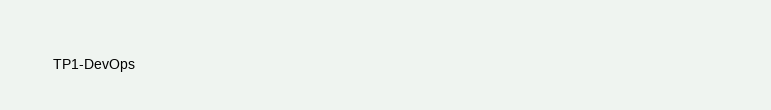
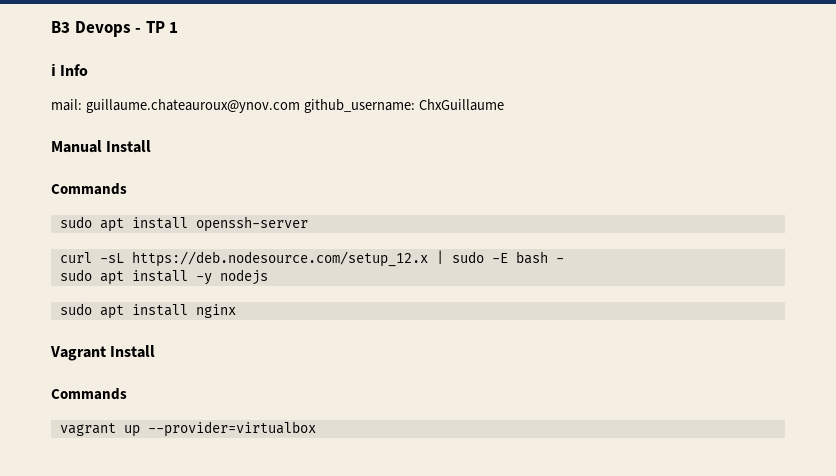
- TP1-DevOps
+ B3 Devops - TP 1
+ ℹ Info
+ mail: guillaume.chateauroux@ynov.com github_username: ChxGuillaume
+ Manual Install
+ Commands
+ sudo apt install openssh-server
+ curl -sL https://deb.nodesource.com/setup_12.x | sudo -E bash -
+ sudo apt install -y nodejs
+ sudo apt install nginx
+ Vagrant Install
+ Commands
+ vagrant up --provider=virtualbox

